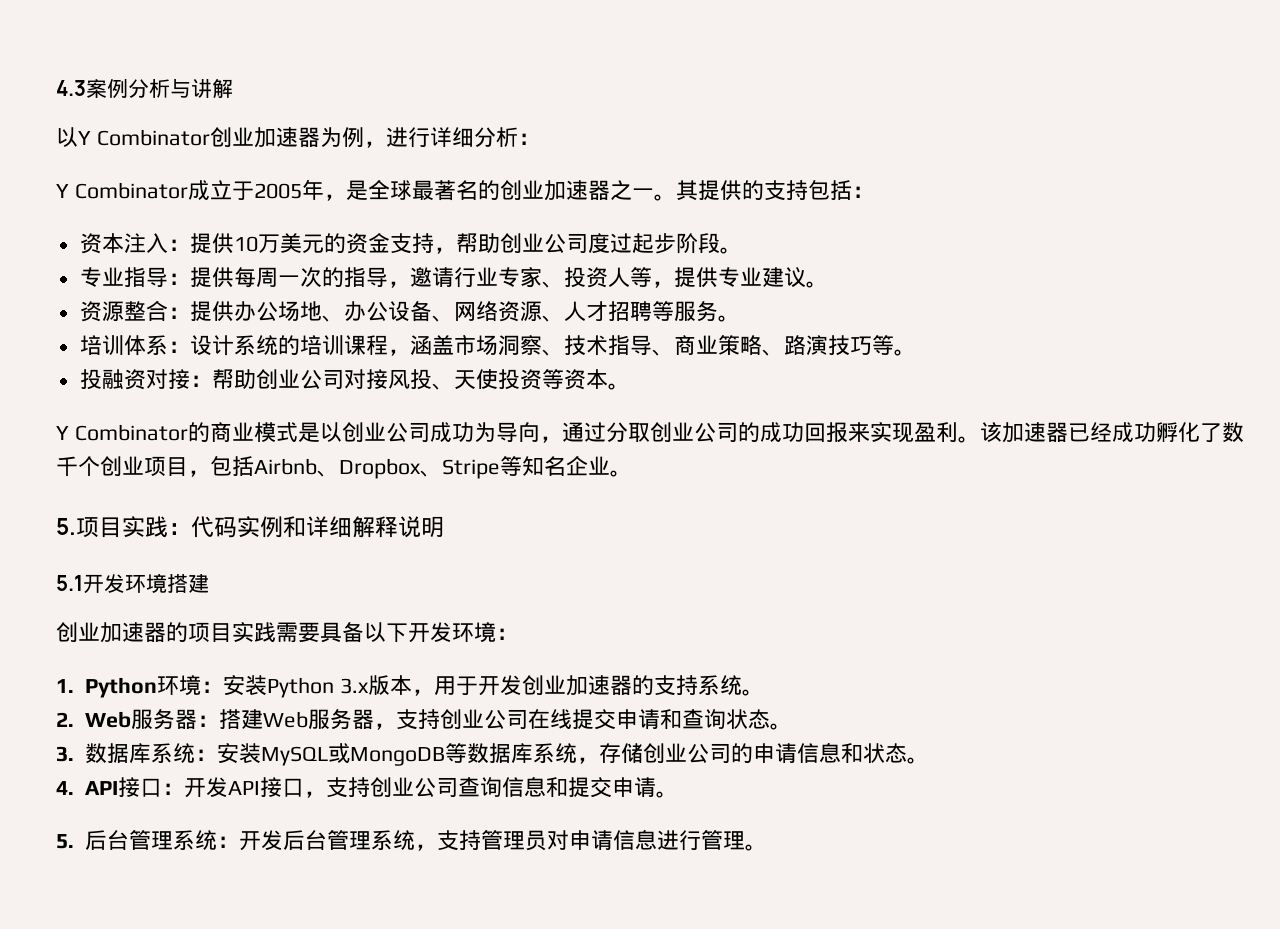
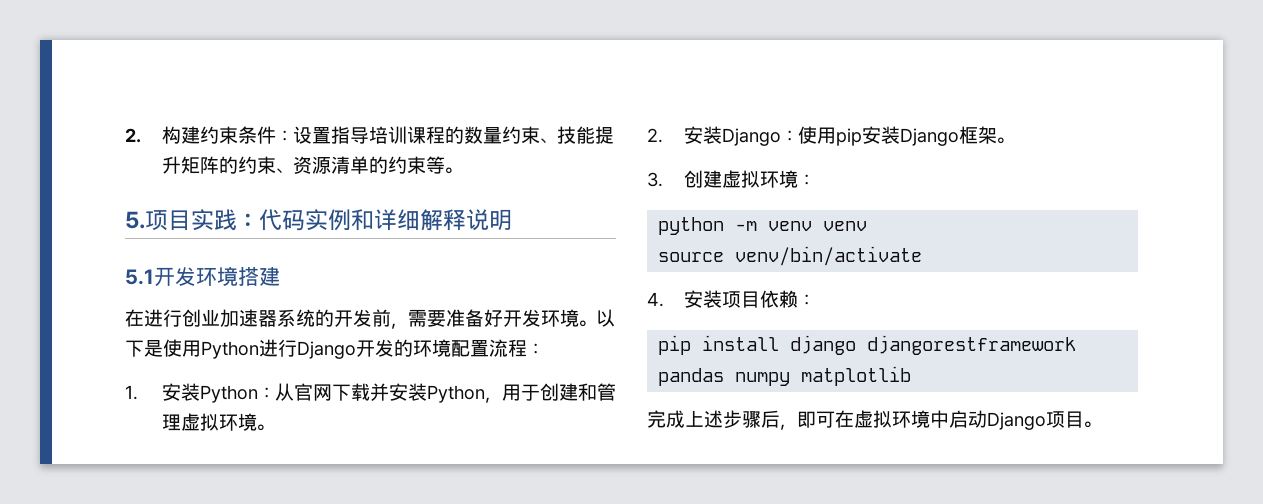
- 4.3案例分析与讲解
- 以Y Combinator创业加速器为例，进行详细分析：
- Y Combinator成立于2005年，是全球最著名的创业加速器之一。其提供的支持包括：
- 资本注入：提供10万美元的资金支持，帮助创业公司度过起步阶段。
- 专业指导：提供每周一次的指导，邀请行业专家、投资人等，提供专业建议。
- 资源整合：提供办公场地、办公设备、网络资源、人才招聘等服务。
- 培训体系：设计系统的培训课程，涵盖市场洞察、技术指导、商业策略、路演技巧等。
- 投融资对接：帮助创业公司对接风投、天使投资等资本。
- Y Combinator的商业模式是以创业公司成功为导向，通过分取创业公司的成功回报来实现盈利。该加速器已经成功孵化了数千个创业项目，包括Airbnb、Dropbox、Stripe等知名企业。
+ 2.构建约束条件：设置指导培训课程的数量约束、技能提升矩阵的约束、资源清单的约束等。
- 创业加速器的项目实践需要具备以下开发环境：
- 1. Python环境：安装Python 3.x版本，用于开发创业加速器的支持系统。
- 2. Web服务器：搭建Web服务器，支持创业公司在线提交申请和查询状态。
- 3.数据库系统：安装MySQL或MongoDB等数据库系统，存储创业公司的申请信息和状态。
- 4. API接口：开发API接口，支持创业公司查询信息和提交申请。
- 5.后台管理系统：开发后台管理系统，支持管理员对申请信息进行管理。
+ 在进行创业加速器系统的开发前，需要准备好开发环境。以下是使用Python进行Django开发的环境配置流程：
+ 1.安装Python：从官网下载并安装Python，用于创建和管理虚拟环境。
+ 2.安装Django：使用pip安装Django框架。
+ 3.创建虚拟环境：
+ python -m venv venv
+ source venv/bin/activate
+ 4.安装项目依赖：
+ pip install django djangorestframework pandas numpy matplotlib
+ 完成上述步骤后，即可在虚拟环境中启动Django项目。

